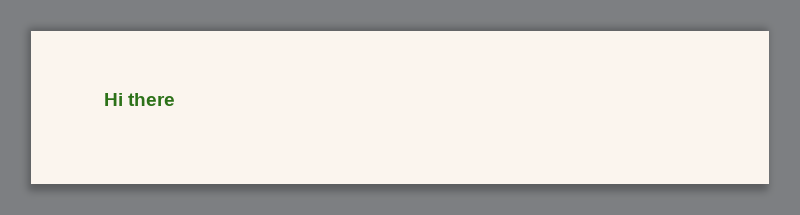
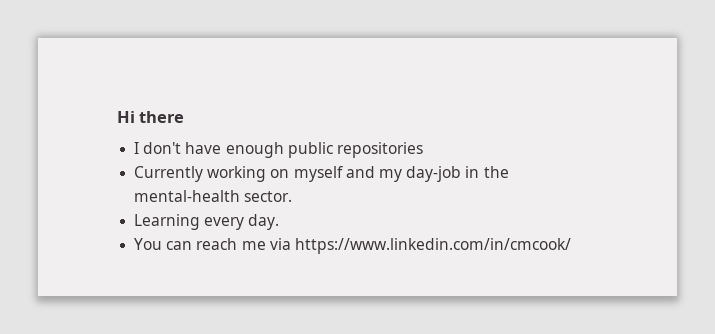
+ I don't have enough public repositories
+ Currently working on myself and my day-job in the mental-health sector.
+ Learning every day.
+ You can reach me via https://www.linkedin.com/in/cmcook/

